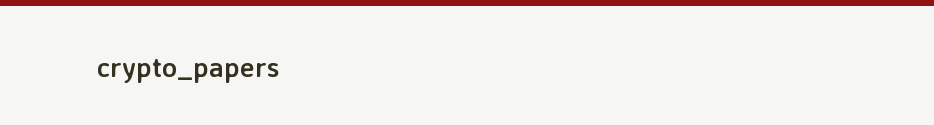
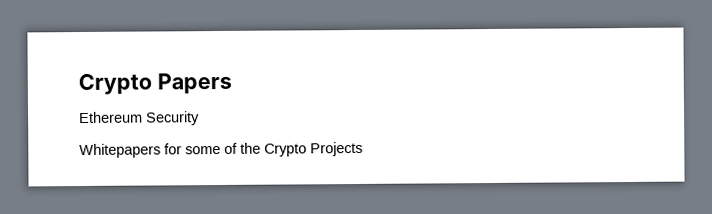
- crypto_papers
+ Crypto Papers
+ Ethereum Security
+ Whitepapers for some of the Crypto Projects

